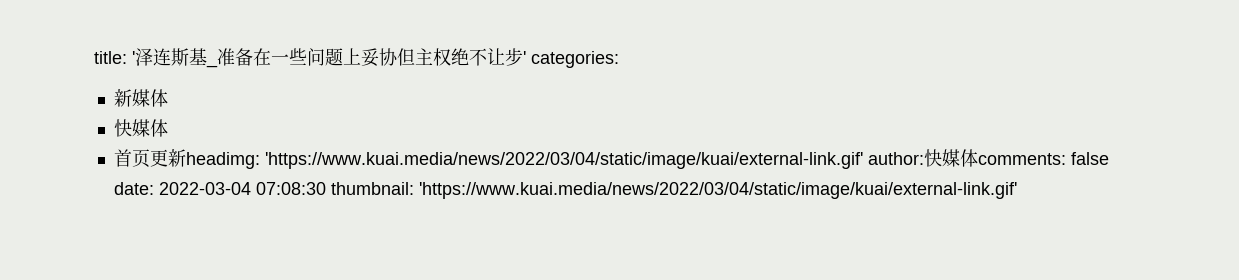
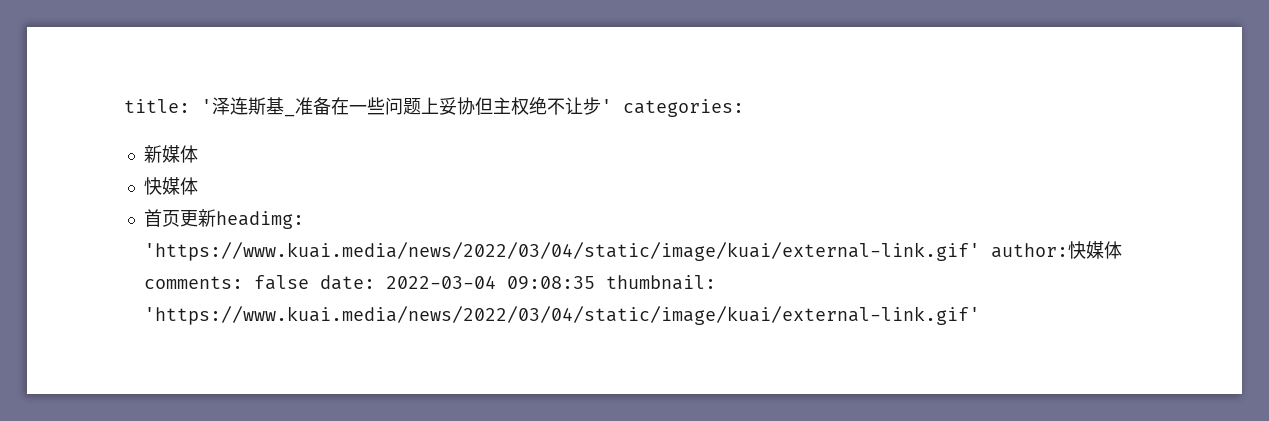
- 首页更新headimg: 'https://www.kuai.media/news/2022/03/04/static/image/kuai/external-link.gif' author:快媒体comments: false date: 2022-03-04 07:08:30 thumbnail: 'https://www.kuai.media/news/2022/03/04/static/image/kuai/external-link.gif'
+ 首页更新headimg: 'https://www.kuai.media/news/2022/03/04/static/image/kuai/external-link.gif' author:快媒体comments: false date: 2022-03-04 09:08:35 thumbnail: 'https://www.kuai.media/news/2022/03/04/static/image/kuai/external-link.gif'

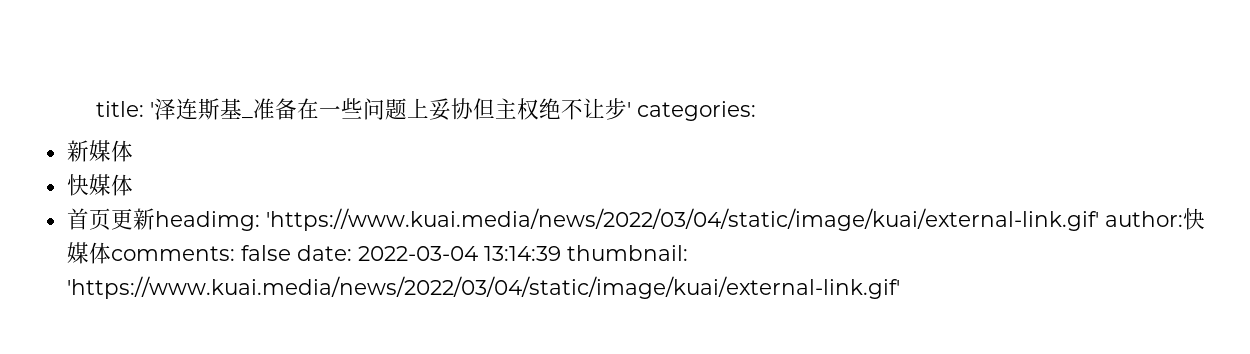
- 首页更新headimg: 'https://www.kuai.media/news/2022/03/04/static/image/kuai/external-link.gif' author:快媒体comments: false date: 2022-03-04 09:08:35 thumbnail: 'https://www.kuai.media/news/2022/03/04/static/image/kuai/external-link.gif'
+ 首页更新headimg: 'https://www.kuai.media/news/2022/03/04/static/image/kuai/external-link.gif' author:快媒体comments: false date: 2022-03-04 13:14:39 thumbnail: 'https://www.kuai.media/news/2022/03/04/static/image/kuai/external-link.gif'

